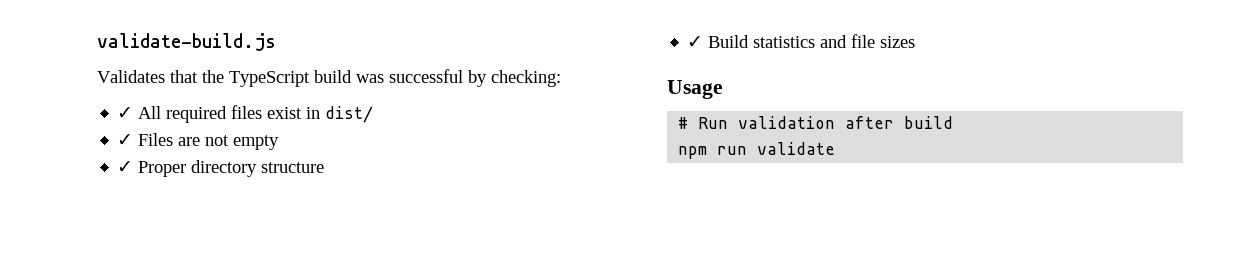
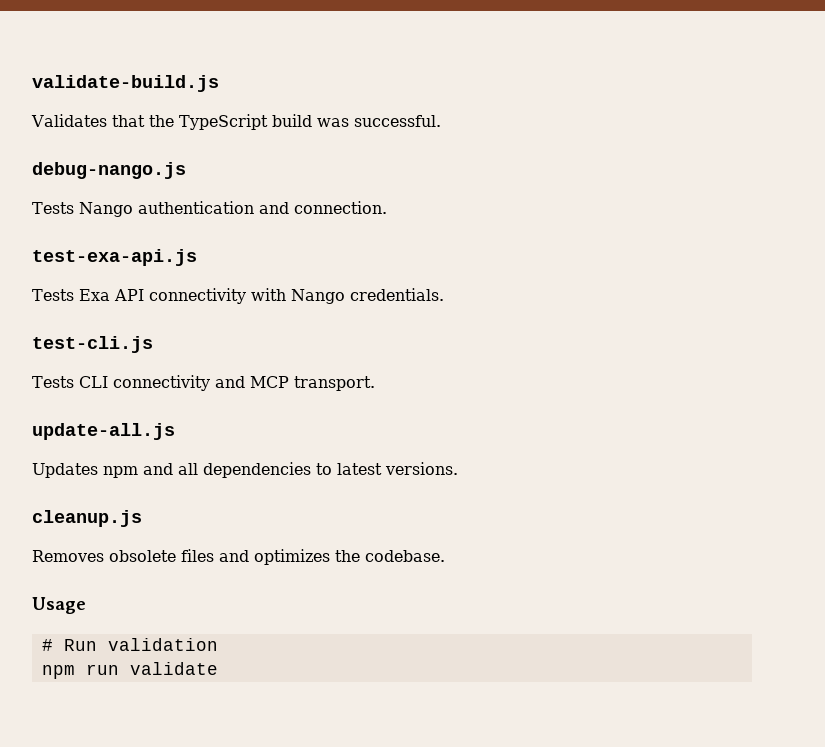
- Validates that the TypeScript build was successful by checking:
- ✓ All required files exist in dist/
- ✓ Files are not empty
- ✓ Proper directory structure
- ✓ Build statistics and file sizes
+ Validates that the TypeScript build was successful.
+ debug-nango.js
+ Tests Nango authentication and connection.
+ test-exa-api.js
+ Tests Exa API connectivity with Nango credentials.
+ test-cli.js
+ Tests CLI connectivity and MCP transport.
+ update-all.js
+ Updates npm and all dependencies to latest versions.
+ cleanup.js
+ Removes obsolete files and optimizes the codebase.
- # Run validation after build
+ # Run validation

